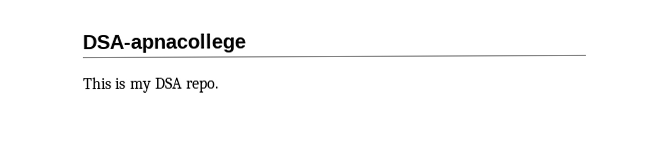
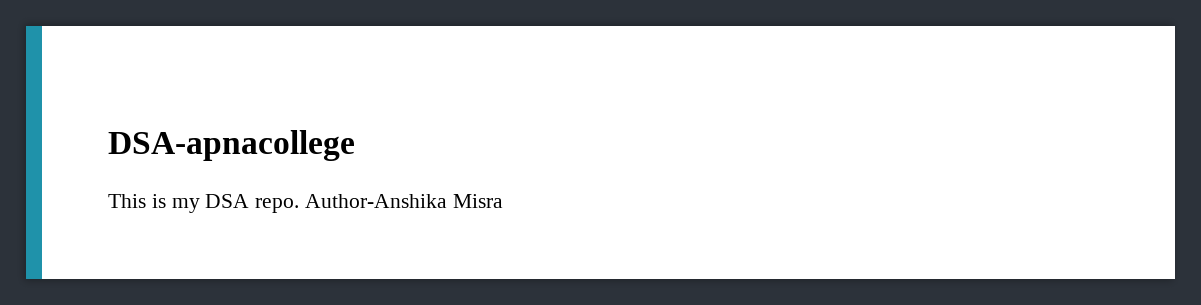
+ Author-Anshika Misra

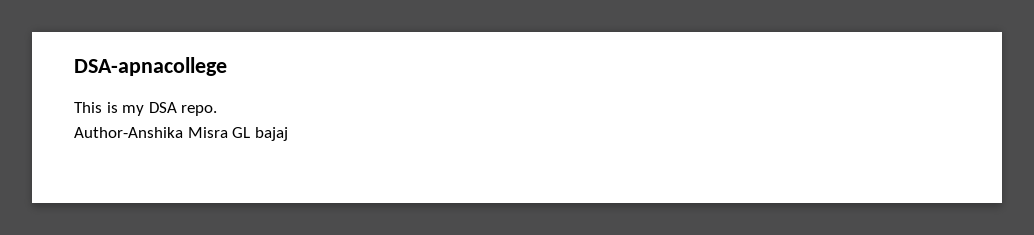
- This is my DSA repo. Author-Anshika Misra
+ This is my DSA repo.
+ Author-Anshika Misra GL bajaj

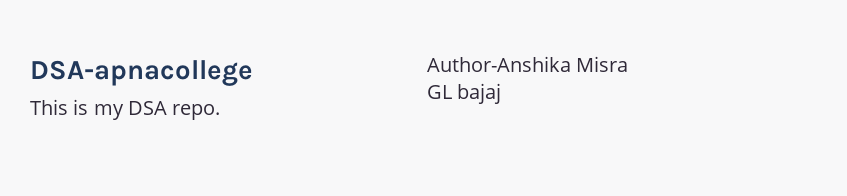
- Author-Anshika Misra GL bajaj
+ Author-Anshika Misra
+ GL bajaj

